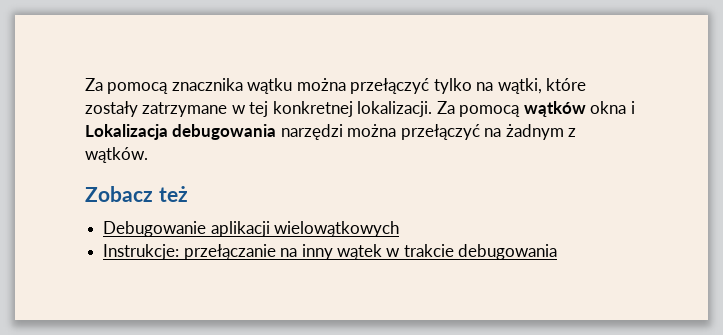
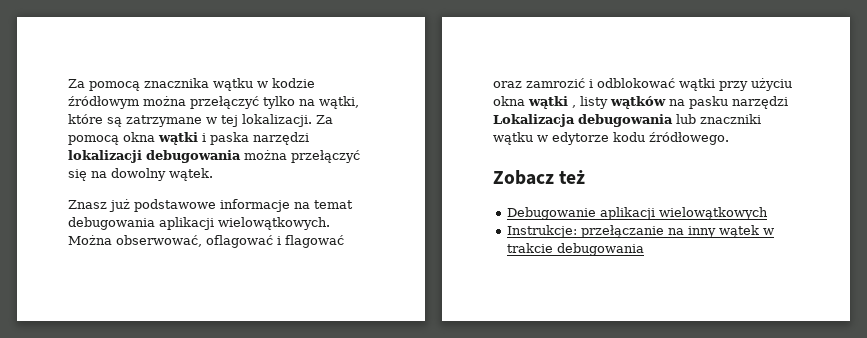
- Za pomocą znacznika wątku można przełączyć tylko na wątki, które zostały zatrzymane w tej konkretnej lokalizacji.
+ Za pomocą znacznika wątku w kodzie źródłowym można przełączyć tylko na wątki, które są zatrzymane w tej lokalizacji.
- Za pomocą wątków okna i Lokalizacja debugowania narzędzi można przełączyć na żadnym z wątków.
+ Za pomocą okna wątki i paska narzędzi lokalizacji debugowania można przełączyć się na dowolny wątek.
+ Znasz już podstawowe informacje na temat debugowania aplikacji wielowątkowych. Można obserwować, oflagować i flagować oraz zamrozić i odblokować wątki przy użyciu okna wątki , listy wątków na pasku narzędzi Lokalizacja debugowania lub znaczniki wątku w edytorze kodu źródłowego.

